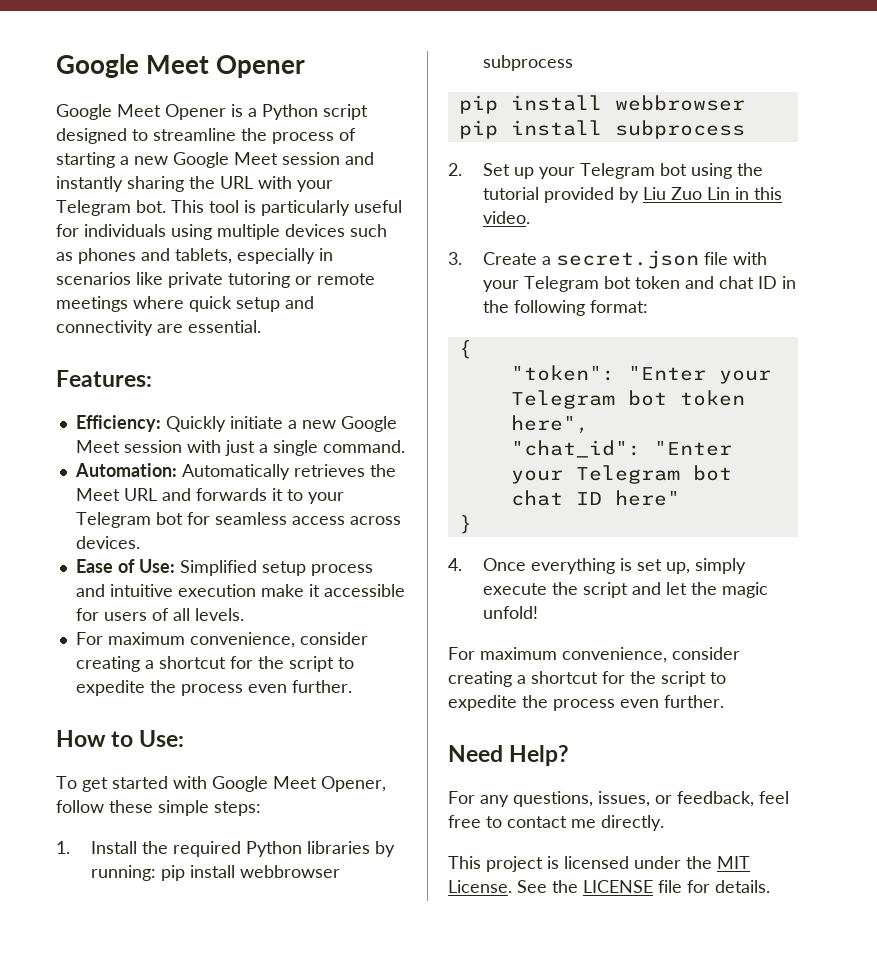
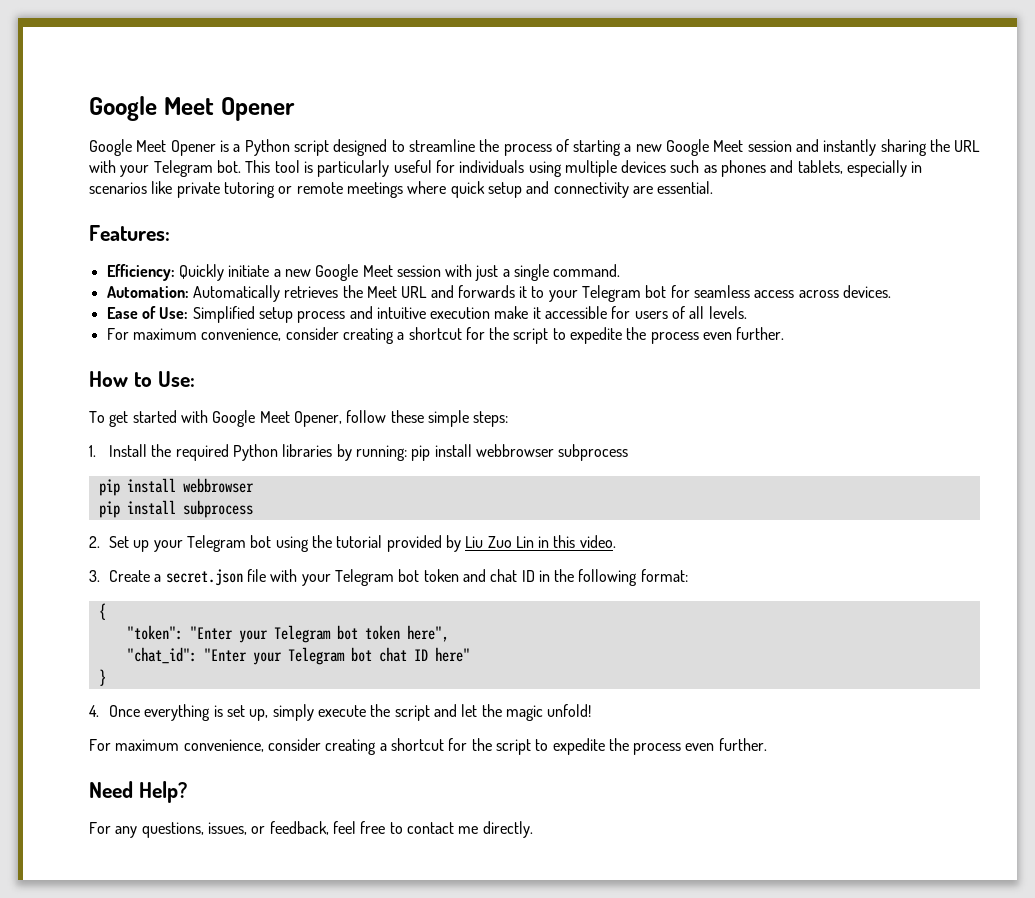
- This project is licensed under the MIT License. See the LICENSE file for details.

